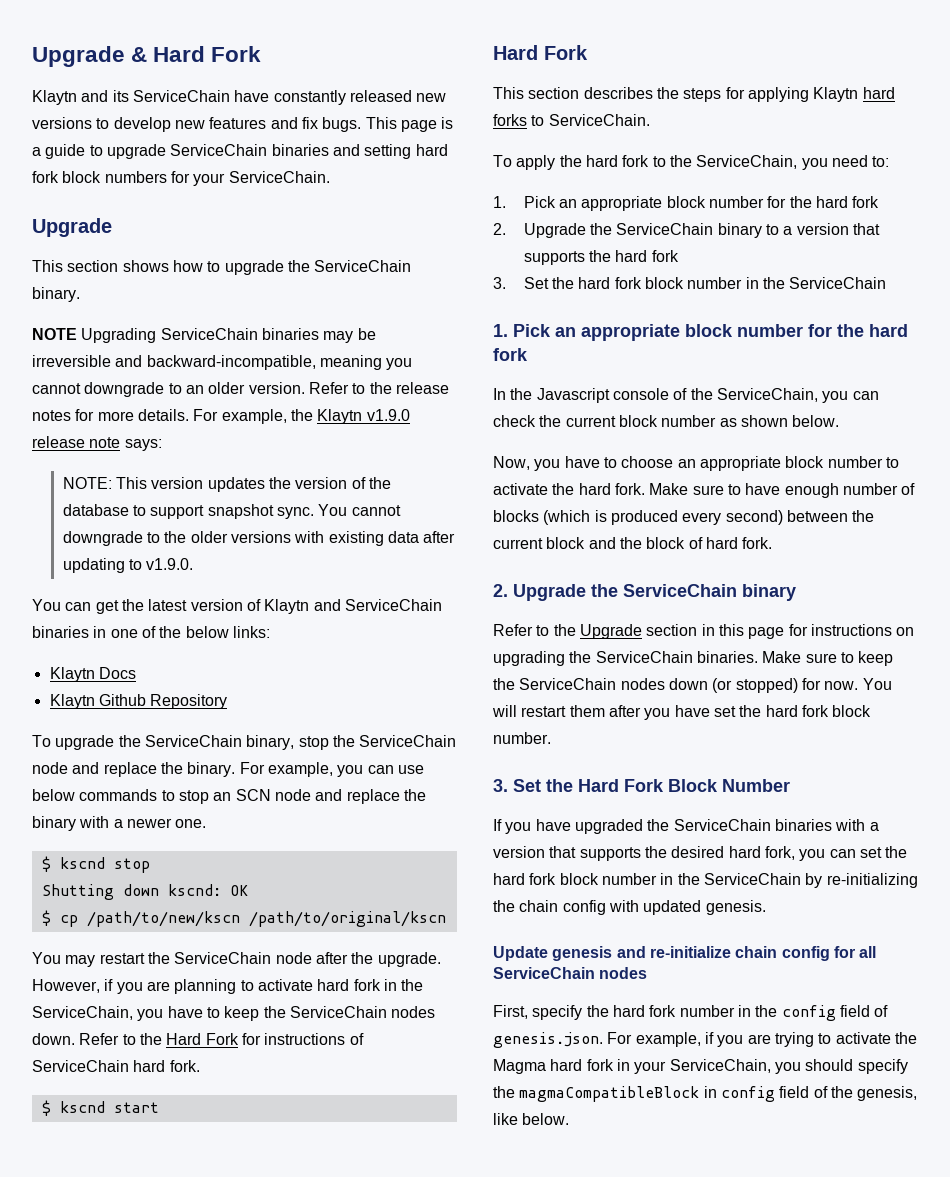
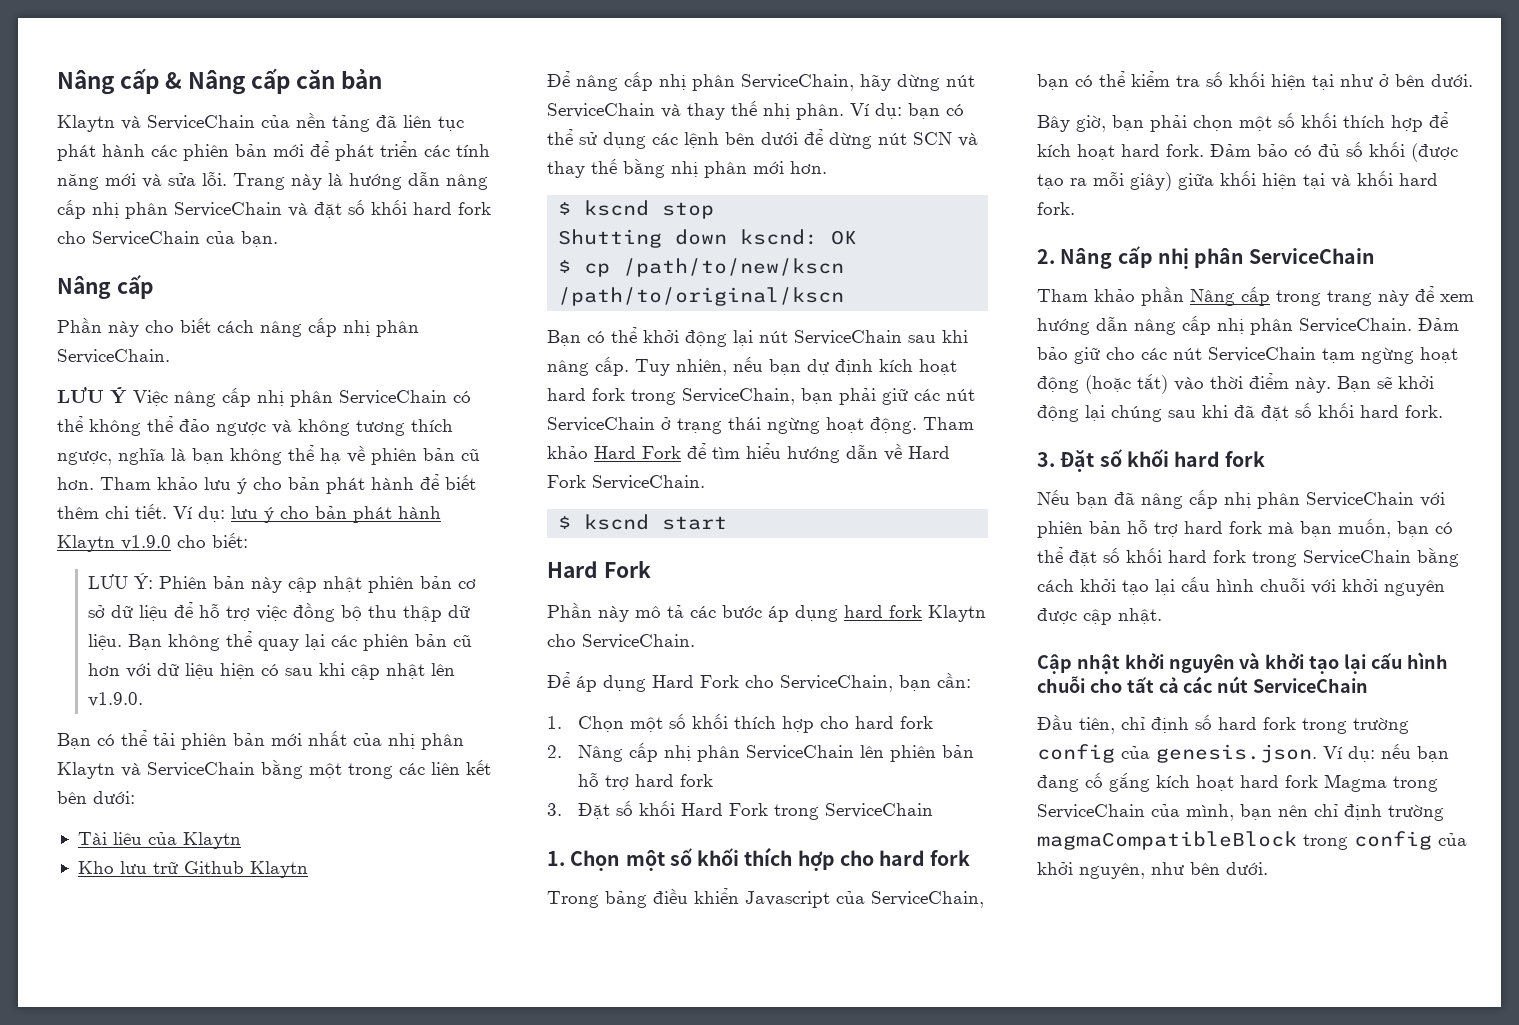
- Upgrade & Hard Fork
- Klaytn and its ServiceChain have constantly released new versions to develop new features and fix bugs. This page is a guide to upgrade ServiceChain binaries and setting hard fork block numbers for your ServiceChain.
- Upgrade
- This section shows how to upgrade the ServiceChain binary.
- NOTE Upgrading ServiceChain binaries may be irreversible and backward-incompatible, meaning you cannot downgrade to an older version. Refer to the release notes for more details. For example, the Klaytn v1.9.0 release note says:
- NOTE: This version updates the version of the database to support snapshot sync. You cannot downgrade to the older versions with existing data after updating to v1.9.0.
- You can get the latest version of Klaytn and ServiceChain binaries in one of the below links:
- Klaytn Docs
- Klaytn Github Repository
- To upgrade the ServiceChain binary, stop the ServiceChain node and replace the binary. For example, you can use below commands to stop an SCN node and replace the binary with a newer one.
+ Nâng cấp & Nâng cấp căn bản
+ Klaytn và ServiceChain của nền tảng đã liên tục phát hành các phiên bản mới để phát triển các tính năng mới và sửa lỗi. Trang này là hướng dẫn nâng cấp nhị phân ServiceChain và đặt số khối hard fork cho ServiceChain của bạn.
+ Nâng cấp
+ Phần này cho biết cách nâng cấp nhị phân ServiceChain.
+ LƯU Ý Việc nâng cấp nhị phân ServiceChain có thể không thể đảo ngược và không tương thích ngược, nghĩa là bạn không thể hạ về phiên bản cũ hơn. Tham khảo lưu ý cho bản phát hành để biết thêm chi tiết. Ví dụ: lưu ý cho bản phát hành Klaytn v1.9.0 cho biết:
+ LƯU Ý: Phiên bản này cập nhật phiên bản cơ sở dữ liệu để hỗ trợ việc đồng bộ thu thập dữ liệu. Bạn không thể quay lại các phiên bản cũ hơn với dữ liệu hiện có sau khi cập nhật lên v1.9.0.
+ Bạn có thể tải phiên bản mới nhất của nhị phân Klaytn và ServiceChain bằng một trong các liên kết bên dưới:
+ Tài liệu của Klaytn
+ Kho lưu trữ Github Klaytn
+ Để nâng cấp nhị phân ServiceChain, hãy dừng nút ServiceChain và thay thế nhị phân. Ví dụ: bạn có thể sử dụng các lệnh bên dưới để dừng nút SCN và thay thế bằng nhị phân mới hơn.
- You may restart the ServiceChain node after the upgrade. However, if you are planning to activate hard fork in the ServiceChain, you have to keep the ServiceChain nodes down. Refer to the Hard Fork for instructions of ServiceChain hard fork.
+ Bạn có thể khởi động lại nút ServiceChain sau khi nâng cấp. Tuy nhiên, nếu bạn dự định kích hoạt hard fork trong ServiceChain, bạn phải giữ các nút ServiceChain ở trạng thái ngừng hoạt động. Tham khảo Hard Fork để tìm hiểu hướng dẫn về Hard Fork ServiceChain.
- This section describes the steps for applying Klaytn hard forks to ServiceChain.
- To apply the hard fork to the ServiceChain, you need to:
- 1. Pick an appropriate block number for the hard fork
- 2. Upgrade the ServiceChain binary to a version that supports the hard fork
- 3. Set the hard fork block number in the ServiceChain
- 1. Pick an appropriate block number for the hard fork
- In the Javascript console of the ServiceChain, you can check the current block number as shown below.
- Now, you have to choose an appropriate block number to activate the hard fork. Make sure to have enough number of blocks (which is produced every second) between the current block and the block of hard fork.
- 2. Upgrade the ServiceChain binary
- Refer to the Upgrade section in this page for instructions on upgrading the ServiceChain binaries. Make sure to keep the ServiceChain nodes down (or stopped) for now. You will restart them after you have set the hard fork block number.
- 3. Set the Hard Fork Block Number
- If you have upgraded the ServiceChain binaries with a version that supports the desired hard fork, you can set the hard fork block number in the ServiceChain by re-initializing the chain config with updated genesis.
- Update genesis and re-initialize chain config for all ServiceChain nodes
- First, specify the hard fork number in the config field of genesis.json. For example, if you are trying to activate the Magma hard fork in your ServiceChain, you should specify the magmaCompatibleBlock in config field of the genesis, like below.
+ Phần này mô tả các bước áp dụng hard fork Klaytn cho ServiceChain.
+ Để áp dụng Hard Fork cho ServiceChain, bạn cần:
+ 1. Chọn một số khối thích hợp cho hard fork
+ 2. Nâng cấp nhị phân ServiceChain lên phiên bản hỗ trợ hard fork
+ 3. Đặt số khối Hard Fork trong ServiceChain
+ 1. Chọn một số khối thích hợp cho hard fork
+ Trong bảng điều khiển Javascript của ServiceChain, bạn có thể kiểm tra số khối hiện tại như ở bên dưới.
+ Bây giờ, bạn phải chọn một số khối thích hợp để kích hoạt hard fork. Đảm bảo có đủ số khối (được tạo ra mỗi giây) giữa khối hiện tại và khối hard fork.
+ 2. Nâng cấp nhị phân ServiceChain
+ Tham khảo phần Nâng cấp trong trang này để xem hướng dẫn nâng cấp nhị phân ServiceChain. Đảm bảo giữ cho các nút ServiceChain tạm ngừng hoạt động (hoặc tắt) vào thời điểm này. Bạn sẽ khởi động lại chúng sau khi đã đặt số khối hard fork.
+ 3. Đặt số khối hard fork
+ Nếu bạn đã nâng cấp nhị phân ServiceChain với phiên bản hỗ trợ hard fork mà bạn muốn, bạn có thể đặt số khối hard fork trong ServiceChain bằng cách khởi tạo lại cấu hình chuỗi với khởi nguyên được cập nhật.
+ Cập nhật khởi nguyên và khởi tạo lại cấu hình chuỗi cho tất cả các nút ServiceChain
+ Đầu tiên, chỉ định số hard fork trong trường config của genesis.json. Ví dụ: nếu bạn đang cố gắng kích hoạt hard fork Magma trong ServiceChain của mình, bạn nên chỉ định trường magmaCompatibleBlock trong config của khởi nguyên, như bên dưới.

